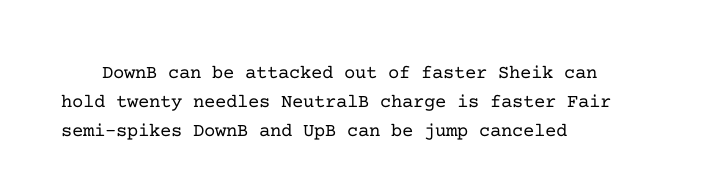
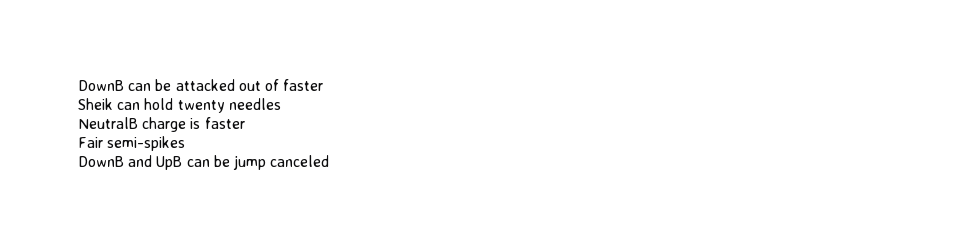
- DownB can be attacked out of faster Sheik can hold twenty needles NeutralB charge is faster Fair semi-spikes DownB and UpB can be jump canceled
+ DownB can be attacked out of faster
+ Sheik can hold twenty needles
+ NeutralB charge is faster
+ Fair semi-spikes
+ DownB and UpB can be jump canceled

